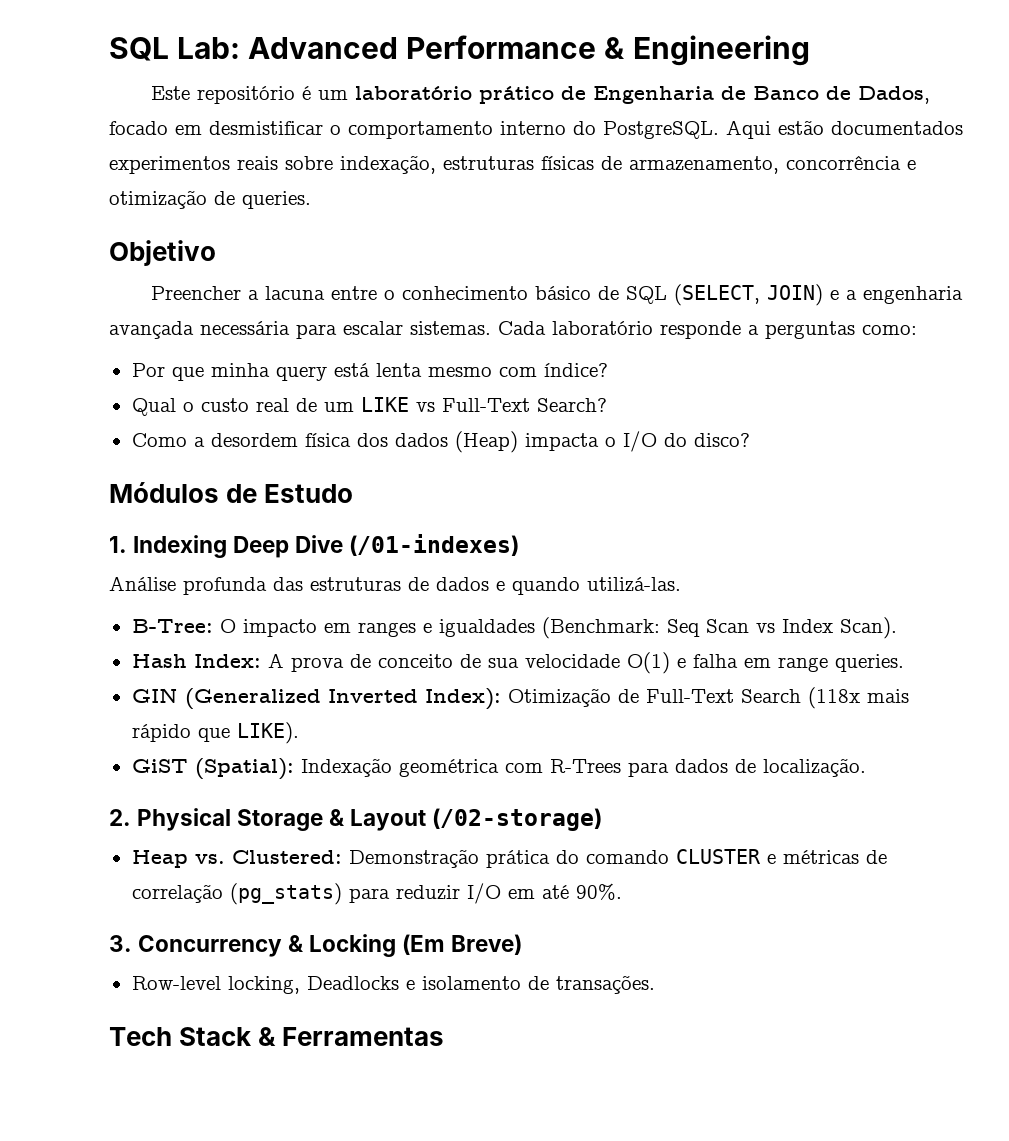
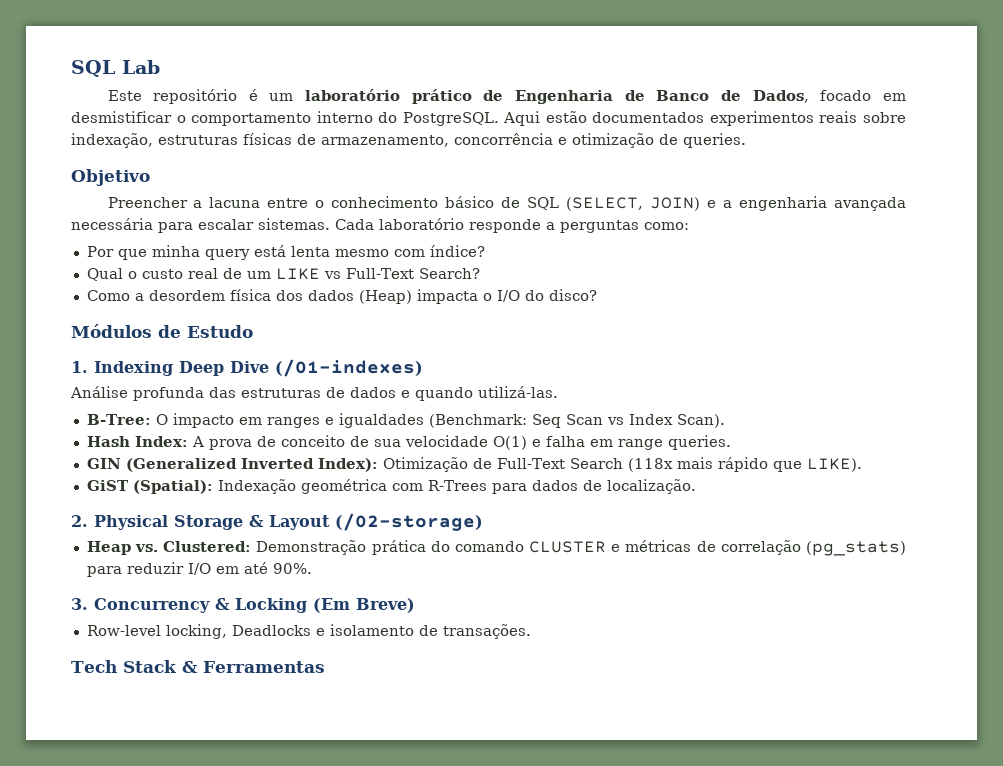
- SQL Lab: Advanced Performance & Engineering
+ SQL Lab

